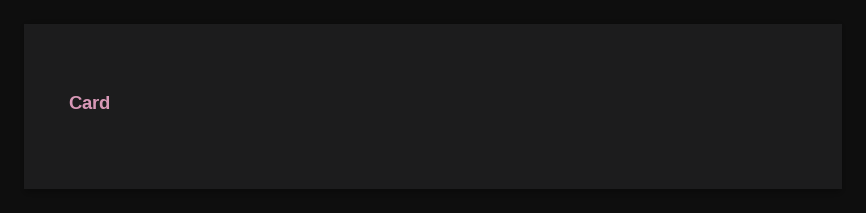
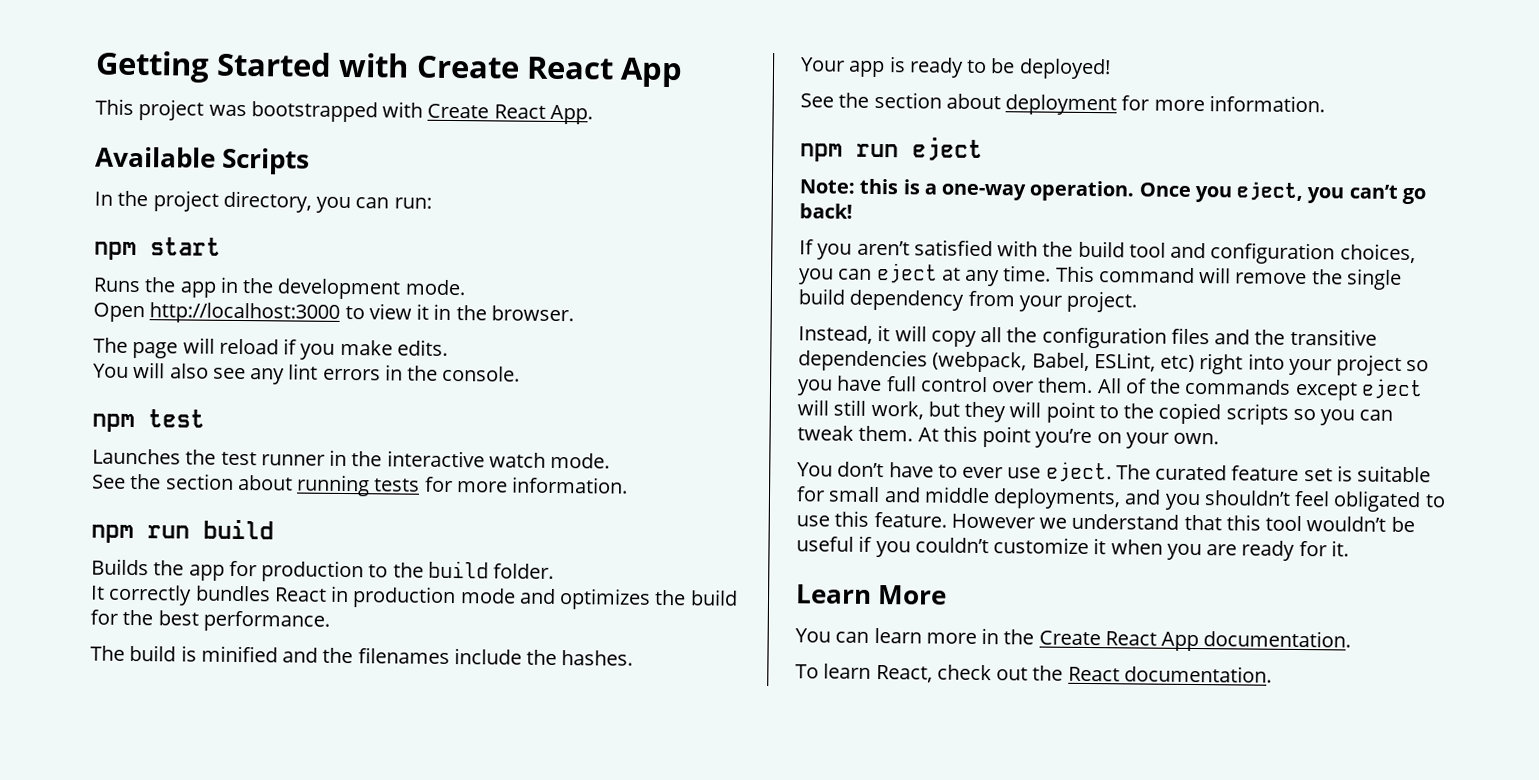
- Card
+ Getting Started with Create React App
+ This project was bootstrapped with Create React App.
+ Available Scripts
+ In the project directory, you can run:
+ npm start
+ Runs the app in the development mode.
+ Open http://localhost:3000 to view it in the browser.
+ The page will reload if you make edits.
+ You will also see any lint errors in the console.
+ npm test
+ Launches the test runner in the interactive watch mode.
+ See the section about running tests for more information.
+ npm run build
+ Builds the app for production to the build folder.
+ It correctly bundles React in production mode and optimizes the build for the best performance.
+ The build is minified and the filenames include the hashes.
+ Your app is ready to be deployed!
+ See the section about deployment for more information.
+ npm run eject
+ Note: this is a one-way operation. Once you eject, you can’t go back!
+ If you aren’t satisfied with the build tool and configuration choices, you can eject at any time. This command will remove the single build dependency from your project.
+ Instead, it will copy all the configuration files and the transitive dependencies (webpack, Babel, ESLint, etc) right into your project so you have full control over them. All of the commands except eject will still work, but they will point to the copied scripts so you can tweak them. At this point you’re on your own.
+ You don’t have to ever use eject. The curated feature set is suitable for small and middle deployments, and you shouldn’t feel obligated to use this feature. However we understand that this tool wouldn’t be useful if you couldn’t customize it when you are ready for it.
+ Learn More
+ You can learn more in the Create React App documentation.
+ To learn React, check out the React documentation.

